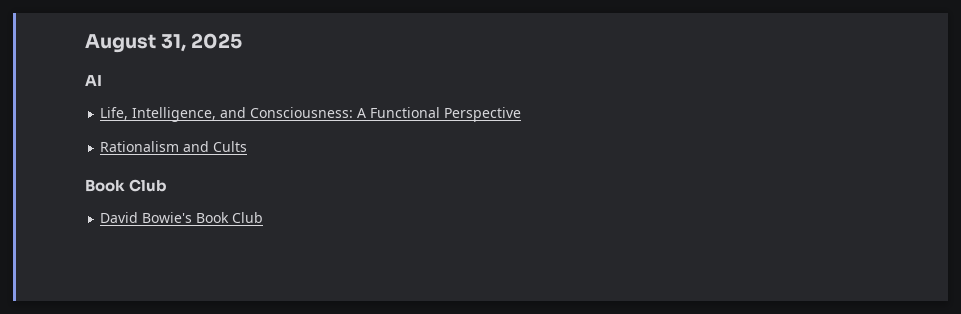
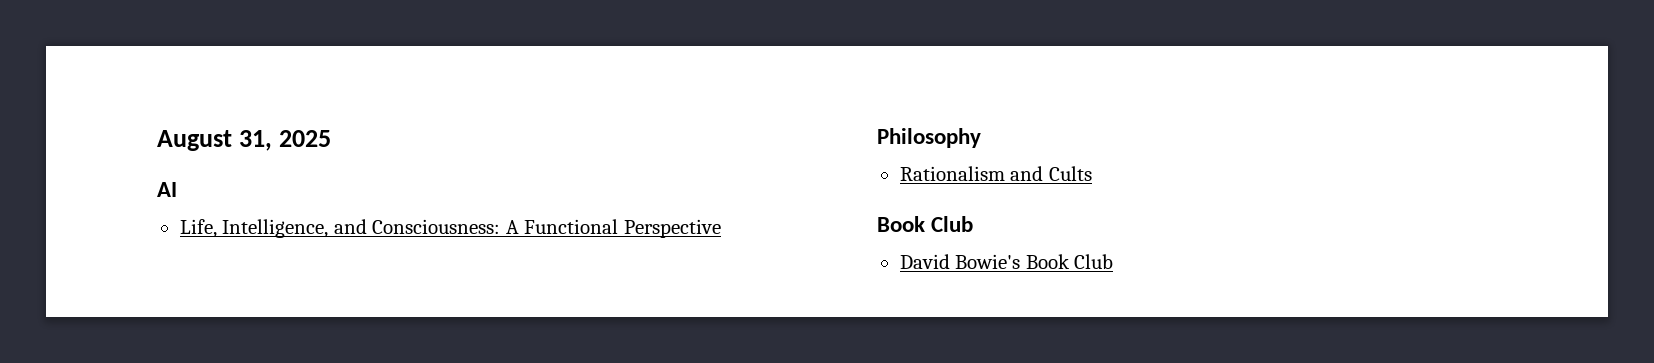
+ Philosophy

